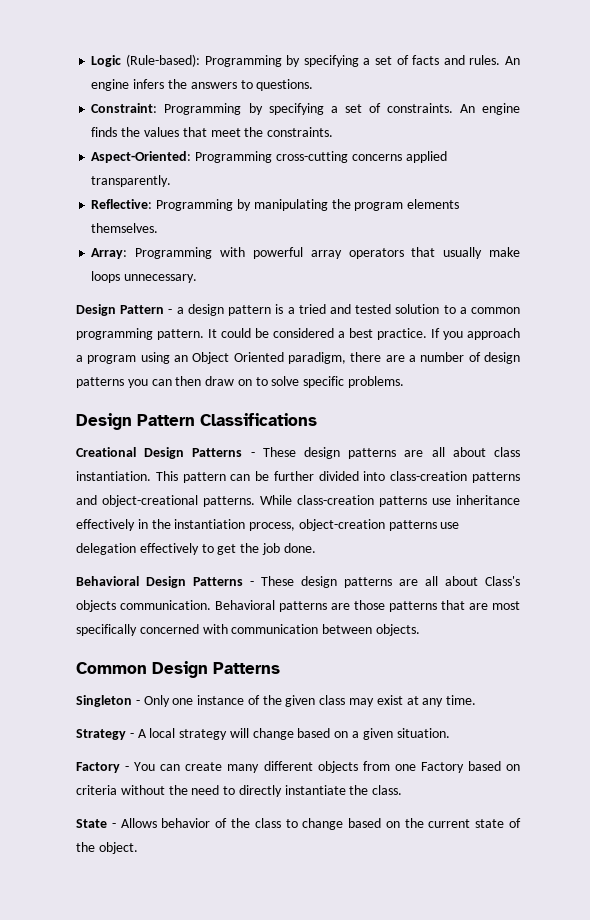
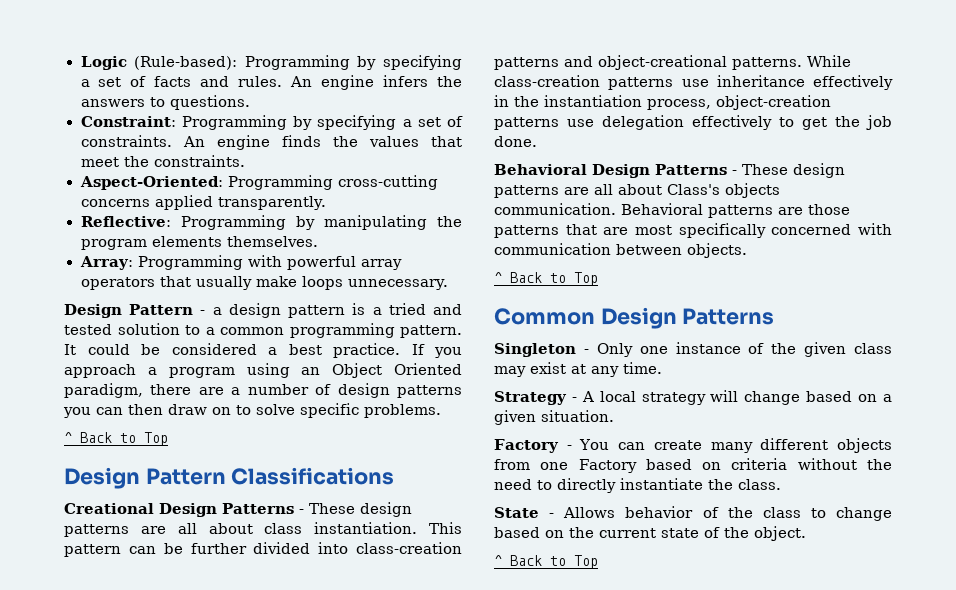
  If you approach a program using an Object Oriented paradigm, there are a number of design patterns you can then draw on to solve specific problems.
+ ^ Back to Top
  Behavioral patterns are those patterns that are most specifically concerned with communication between objects.
+ ^ Back to Top
  State - Allows behavior of the class to change based on the current state of the object.
+ ^ Back to Top

